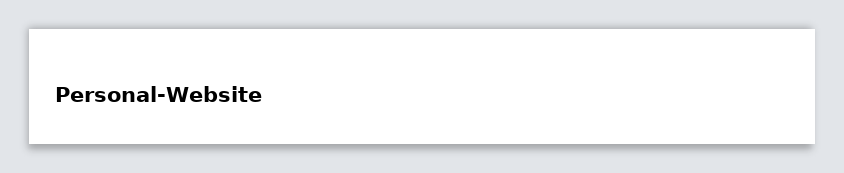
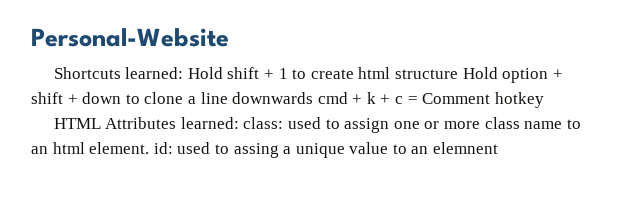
+ Shortcuts learned: Hold shift + 1 to create html structure Hold option + shift + down to clone a line downwards cmd + k + c = Comment hotkey
+ HTML Attributes learned: class: used to assign one or more class name to an html element. id: used to assing a unique value to an elemnent

